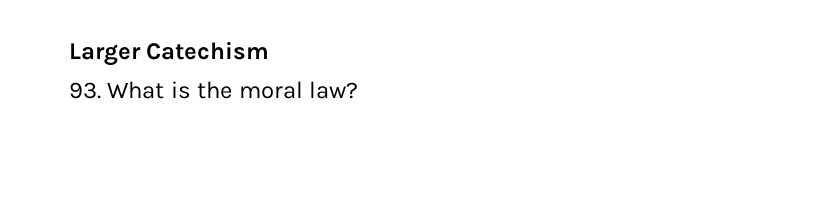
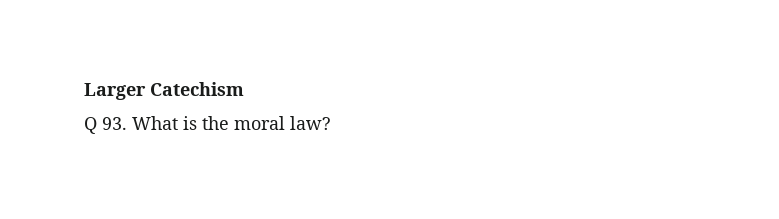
- 93. What is the moral law?
+ Q 93. What is the moral law?

